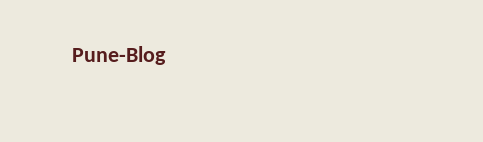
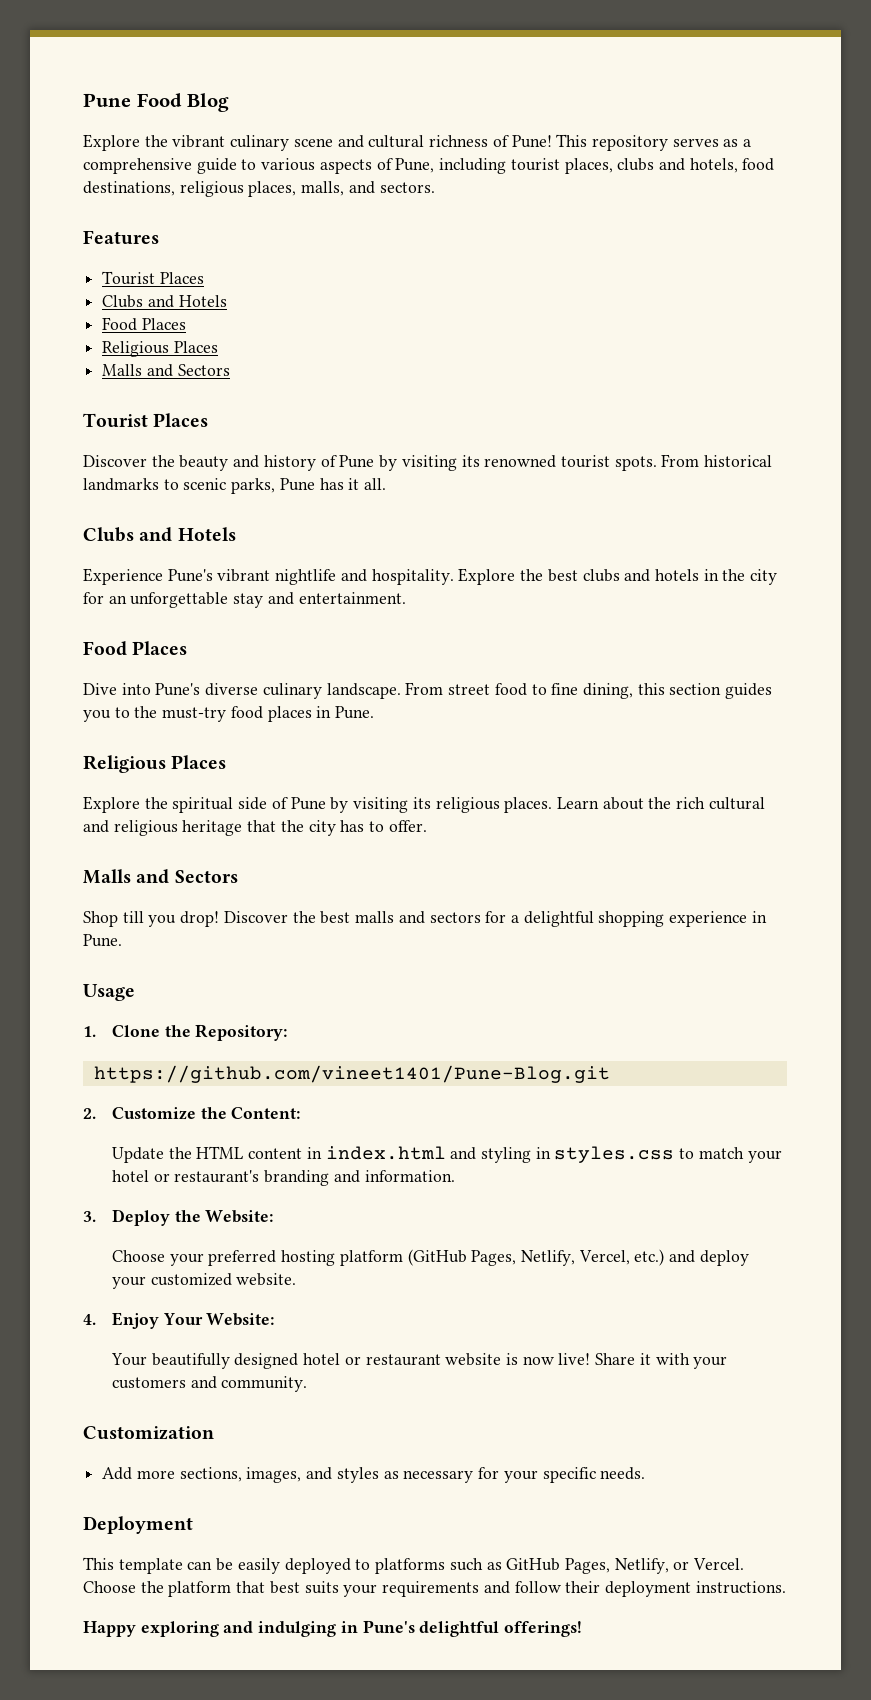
- Pune-Blog
+ Pune Food Blog
+ Explore the vibrant culinary scene and cultural richness of Pune! This repository serves as a comprehensive guide to various aspects of Pune, including tourist places, clubs and hotels, food destinations, religious places, malls, and sectors.
+ Features
+ Tourist Places
+ Clubs and Hotels
+ Food Places
+ Religious Places
+ Malls and Sectors
+ Tourist Places
+ Discover the beauty and history of Pune by visiting its renowned tourist spots. From historical landmarks to scenic parks, Pune has it all.
+ Clubs and Hotels
+ Experience Pune's vibrant nightlife and hospitality. Explore the best clubs and hotels in the city for an unforgettable stay and entertainment.
+ Food Places
+ Dive into Pune's diverse culinary landscape. From street food to fine dining, this section guides you to the must-try food places in Pune.
+ Religious Places
+ Explore the spiritual side of Pune by visiting its religious places. Learn about the rich cultural and religious heritage that the city has to offer.
+ Malls and Sectors
+ Shop till you drop! Discover the best malls and sectors for a delightful shopping experience in Pune.
+ Usage
+ 1. Clone the Repository:
+ https://github.com/vineet1401/Pune-Blog.git
+ 2. Customize the Content:
+ Update the HTML content in index.html and styling in styles.css to match your hotel or restaurant's branding and information.
+ 3. Deploy the Website:
+ Choose your preferred hosting platform (GitHub Pages, Netlify, Vercel, etc.) and deploy your customized website.
+ 4. Enjoy Your Website:
+ Your beautifully designed hotel or restaurant website is now live! Share it with your customers and community.
+ Customization
+ Add more sections, images, and styles as necessary for your specific needs.
+ Deployment
+ This template can be easily deployed to platforms such as GitHub Pages, Netlify, or Vercel. Choose the platform that best suits your requirements and follow their deployment instructions.
+ Happy exploring and indulging in Pune's delightful offerings!

